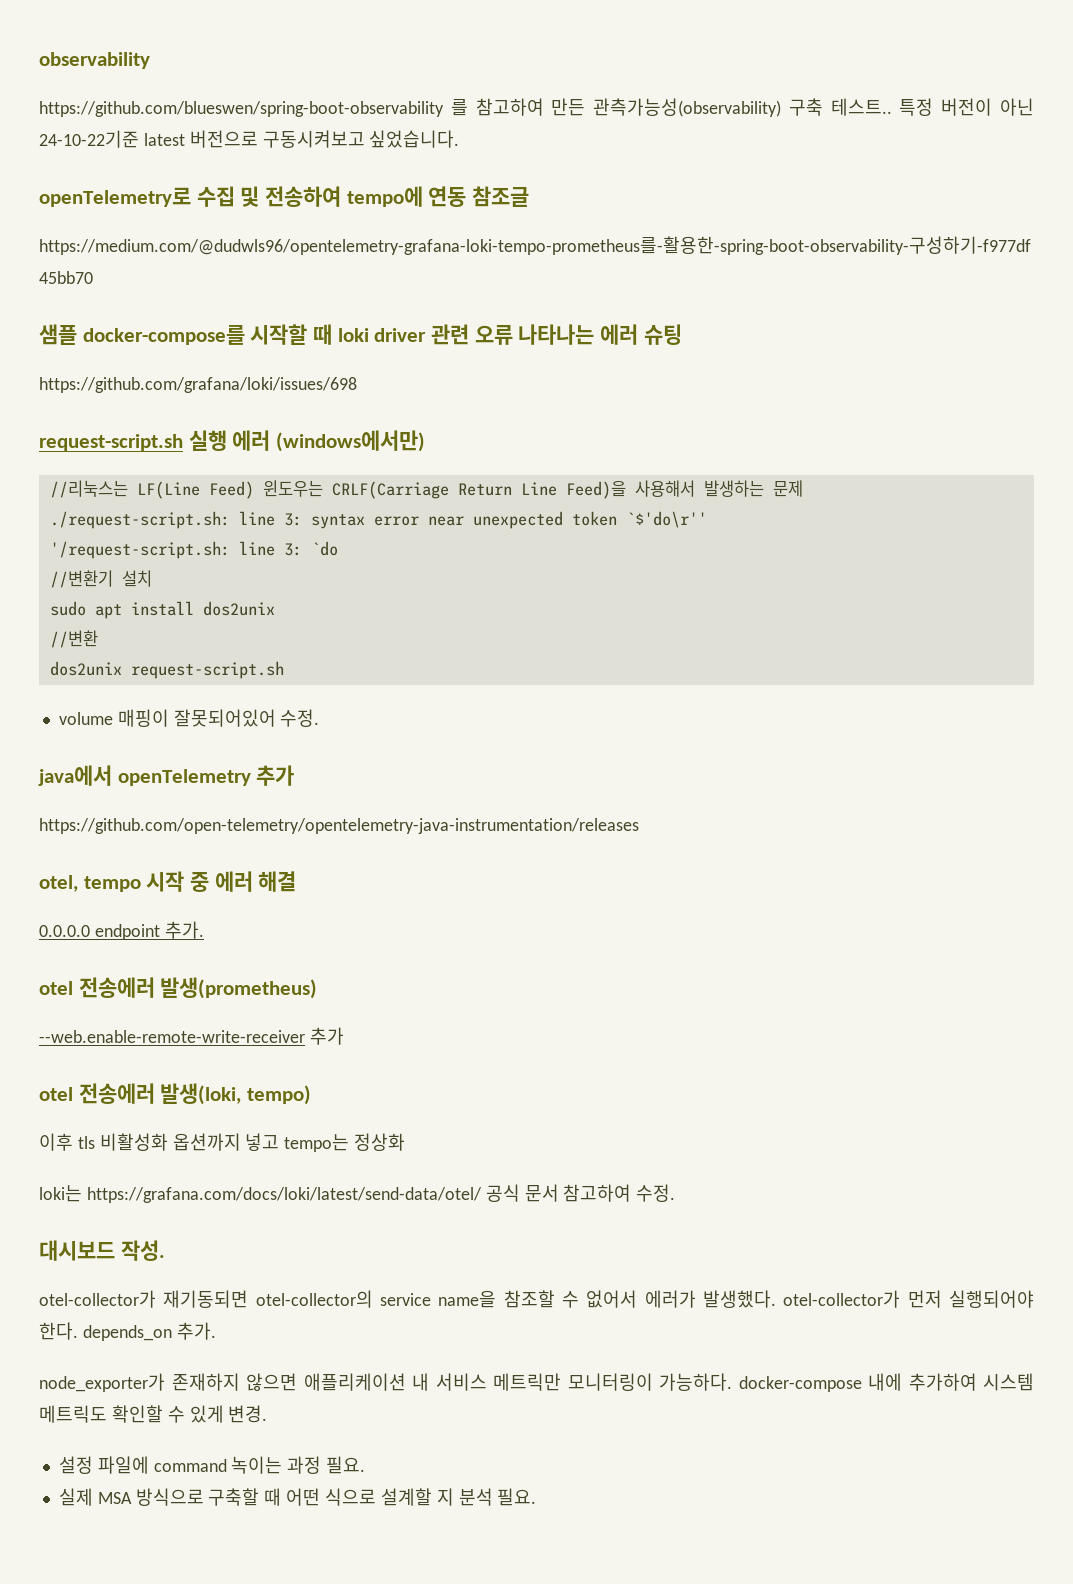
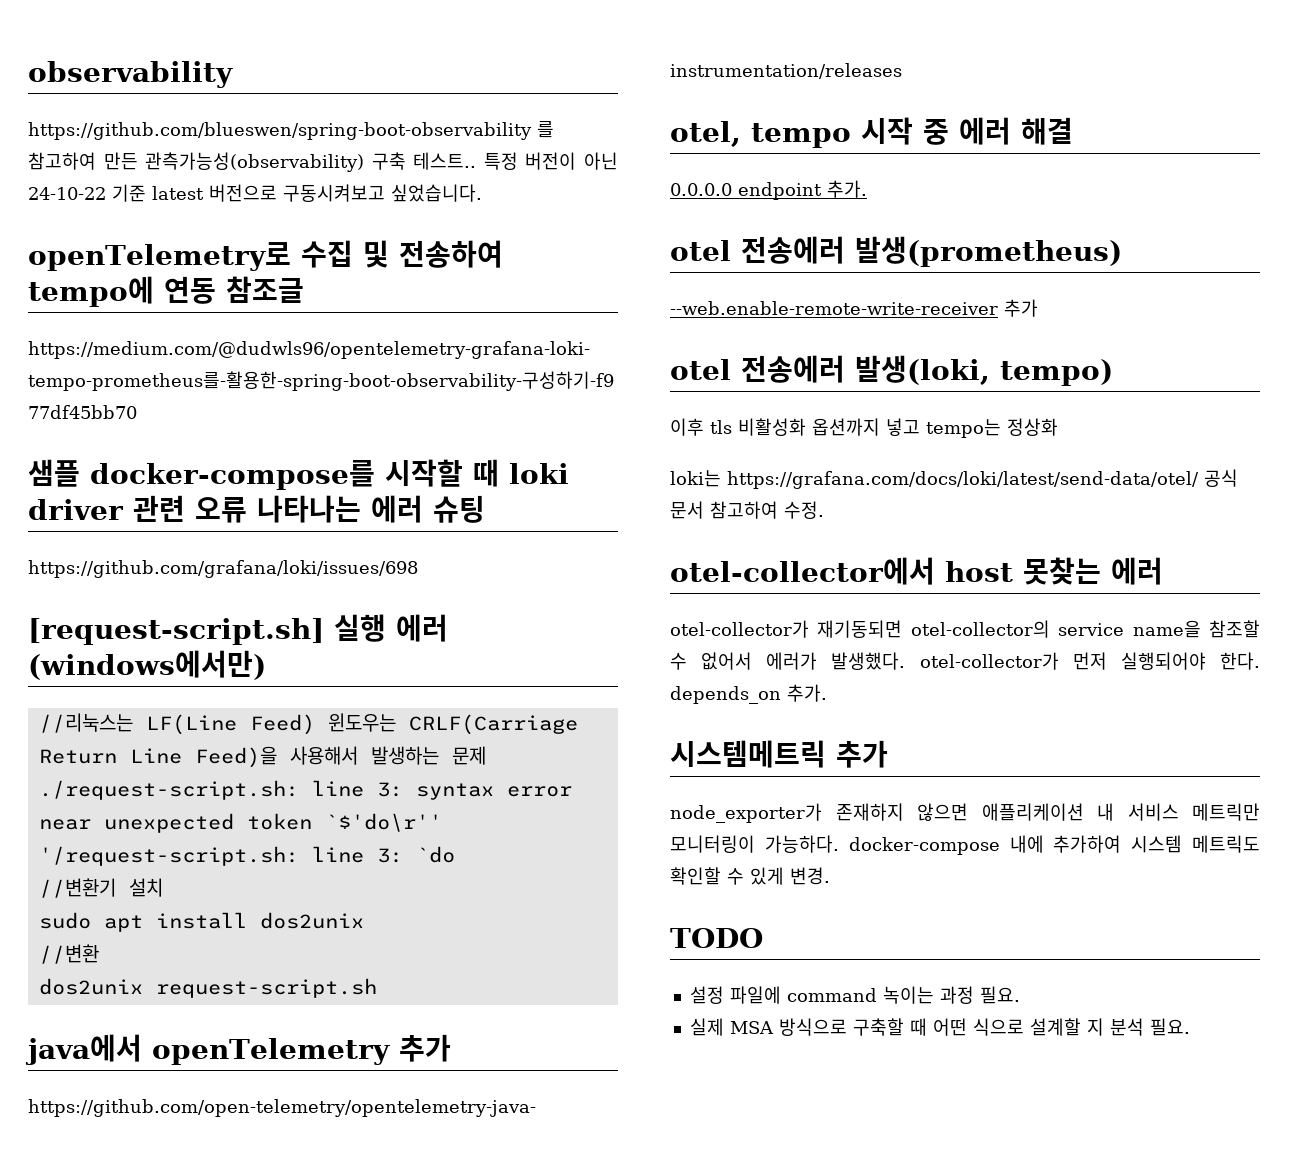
- 특정 버전이 아닌 24-10-22기준 latest 버전으로 구동시켜보고 싶었습니다.
+ 특정 버전이 아닌 24-10-22 기준 latest 버전으로 구동시켜보고 싶었습니다.
- request-script.sh 실행 에러 (windows에서만)
+ [request-script.sh] 실행 에러 (windows에서만)
- volume 매핑이 잘못되어있어 수정.
- 대시보드 작성.
+ otel-collector에서 host 못찾는 에러
+ 시스템메트릭 추가
+ TODO

